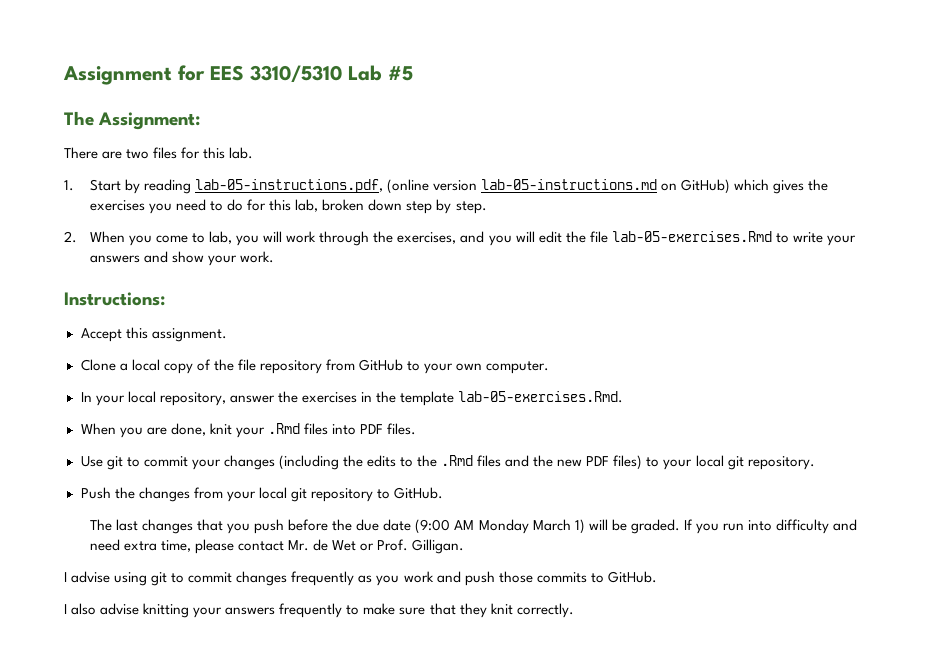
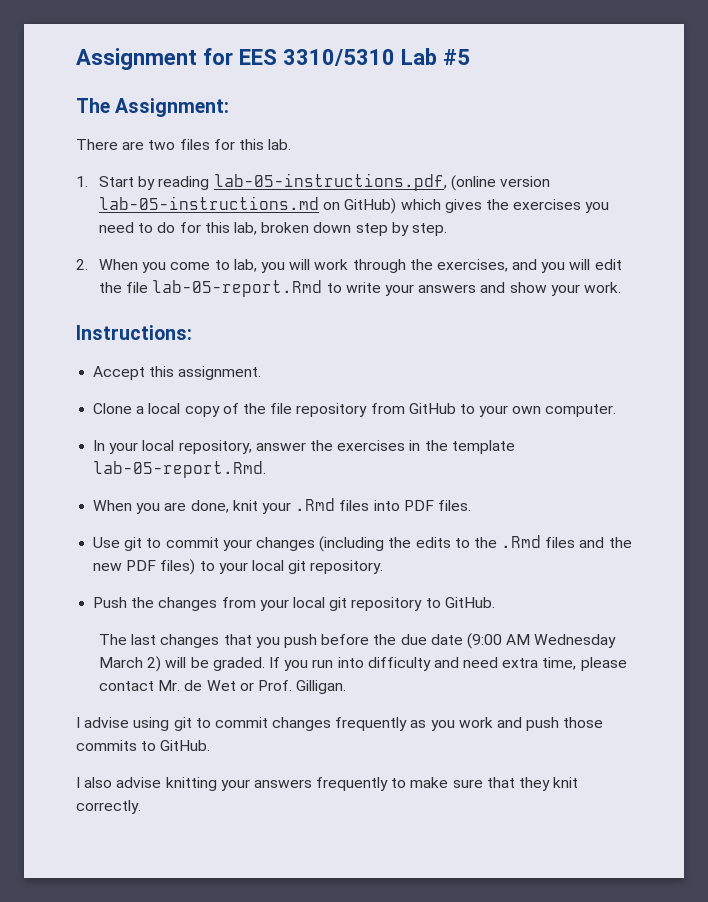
- 2. When you come to lab, you will work through the exercises, and you will edit the file lab-05-exercises.Rmd to write your answers and show your work.
+ 2. When you come to lab, you will work through the exercises, and you will edit the file lab-05-report.Rmd to write your answers and show your work.
- In your local repository, answer the exercises in the template lab-05-exercises.Rmd.
+ In your local repository, answer the exercises in the template lab-05-report.Rmd.
- The last changes that you push before the due date (9:00 AM Monday March 1) will be graded.
+ The last changes that you push before the due date (9:00 AM Wednesday March 2) will be graded.

